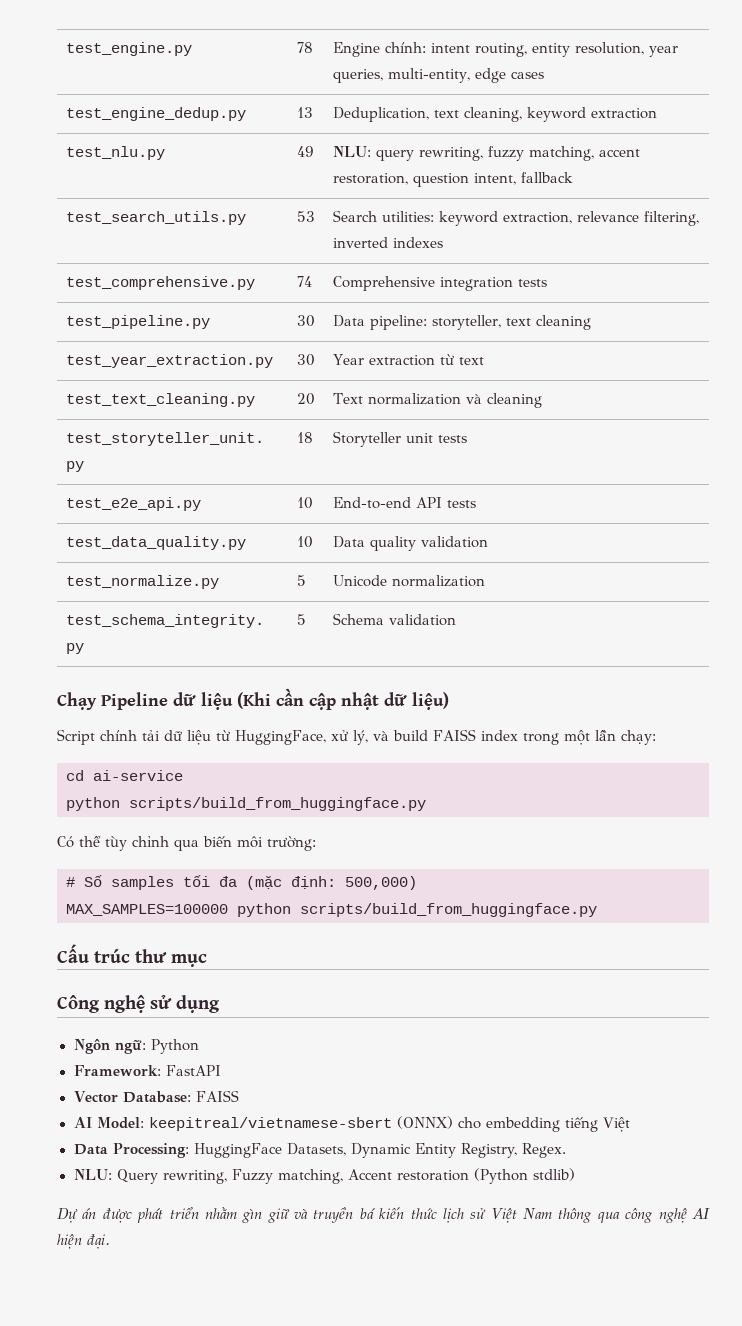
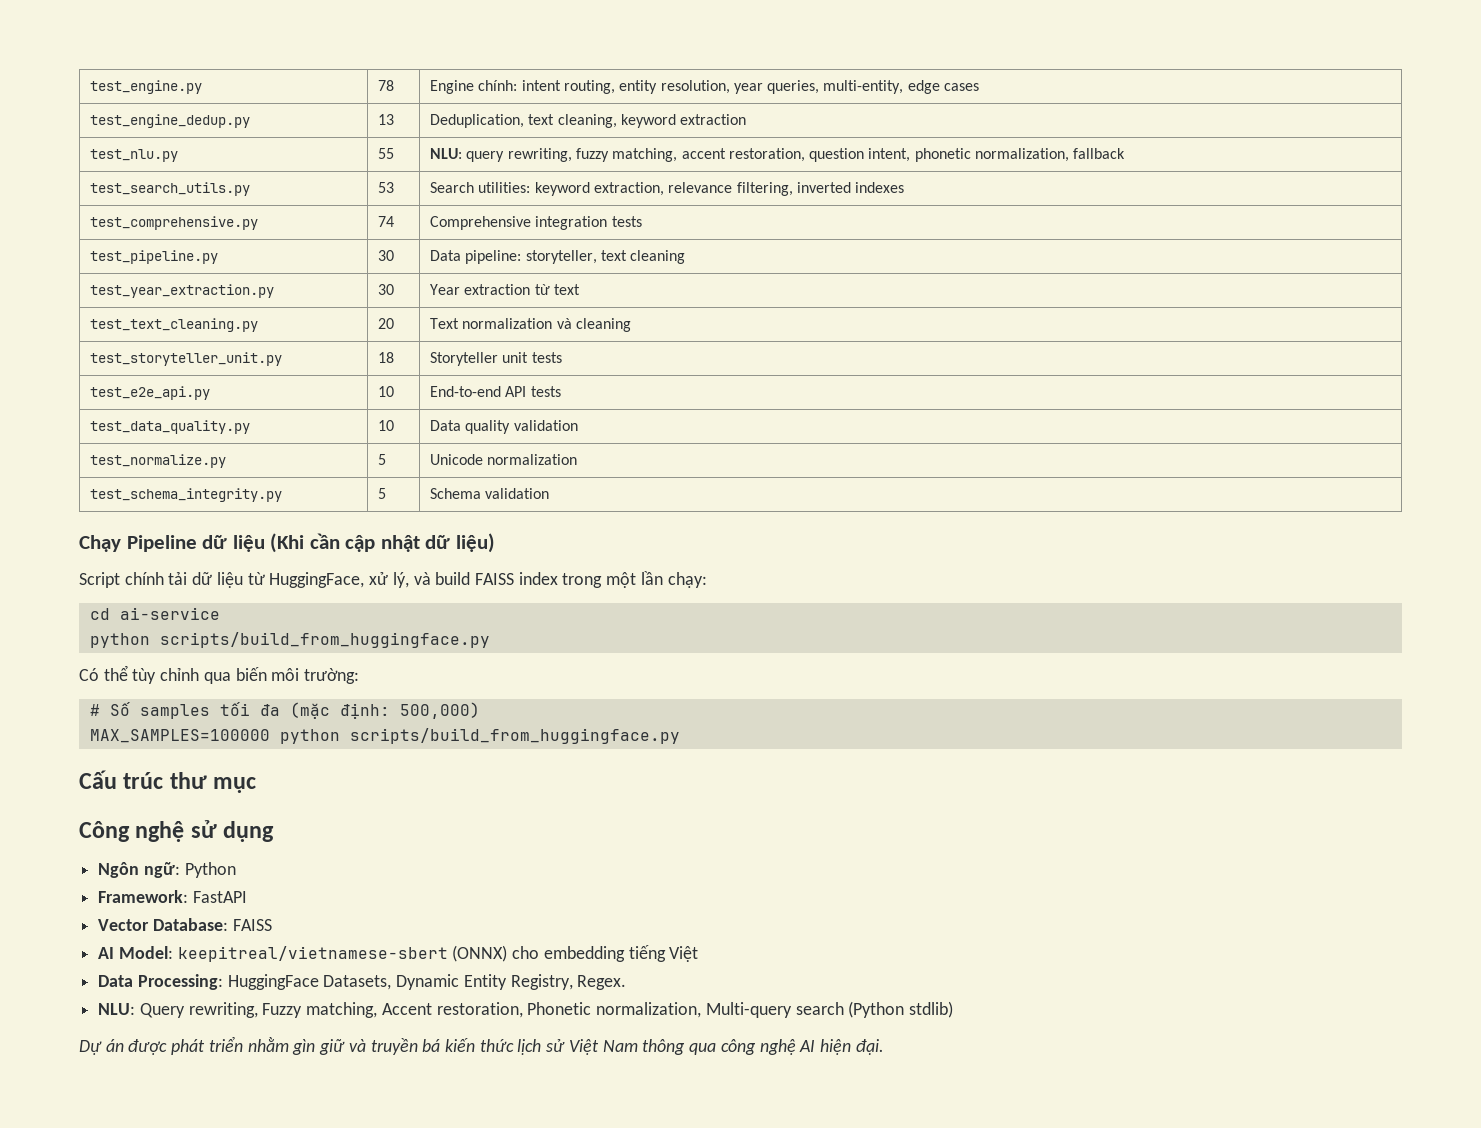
- test_nlu.py | 49 | NLU: query rewriting, fuzzy matching, accent restoration, question intent, fallback
+ test_nlu.py | 55 | NLU: query rewriting, fuzzy matching, accent restoration, question intent, phonetic normalization, fallback
- NLU: Query rewriting, Fuzzy matching, Accent restoration (Python stdlib)
+ NLU: Query rewriting, Fuzzy matching, Accent restoration, Phonetic normalization, Multi-query search (Python stdlib)

